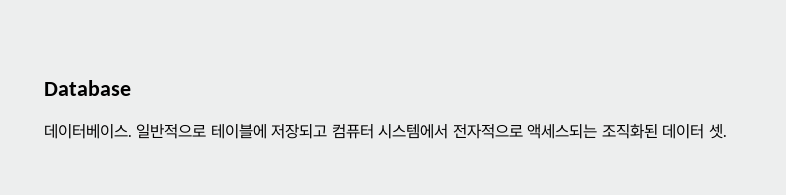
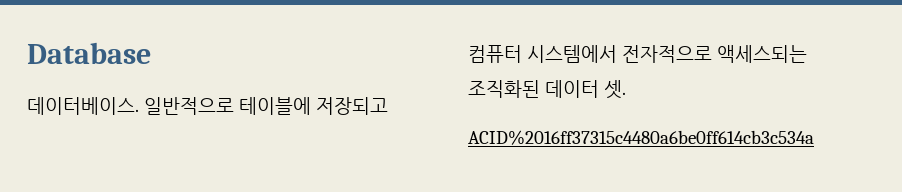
+ ACID%2016ff37315c4480a6be0ff614cb3c534a

